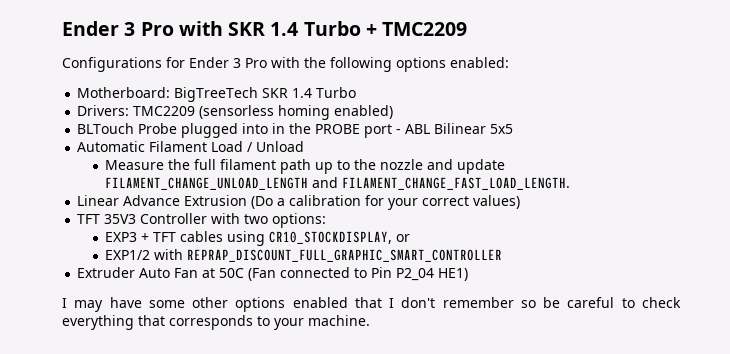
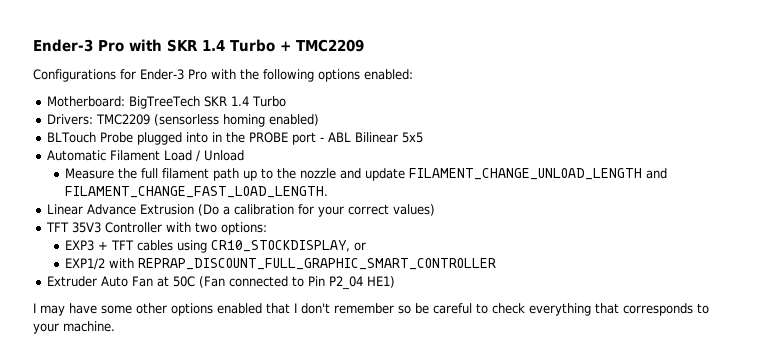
- Ender 3 Pro with SKR 1.4 Turbo + TMC2209
+ Ender-3 Pro with SKR 1.4 Turbo + TMC2209
- Configurations for Ender 3 Pro with the following options enabled:
+ Configurations for Ender-3 Pro with the following options enabled:

